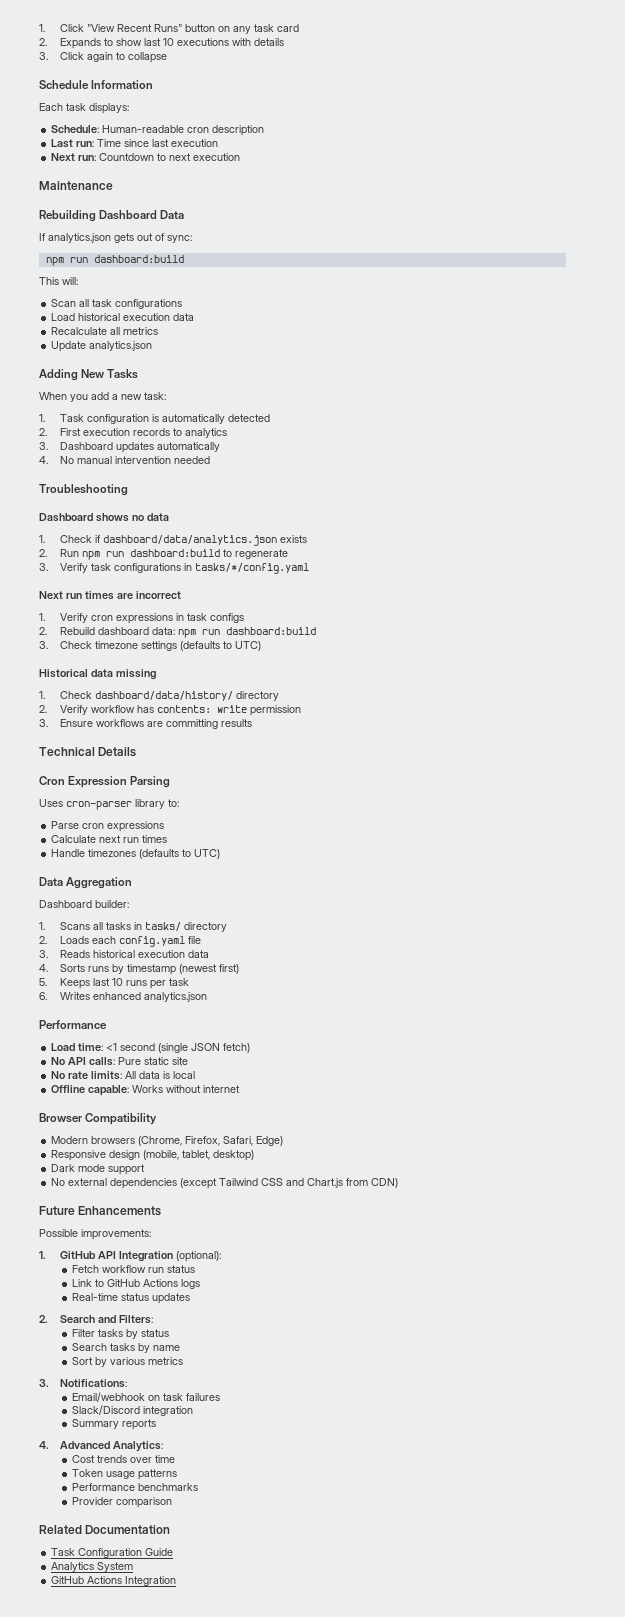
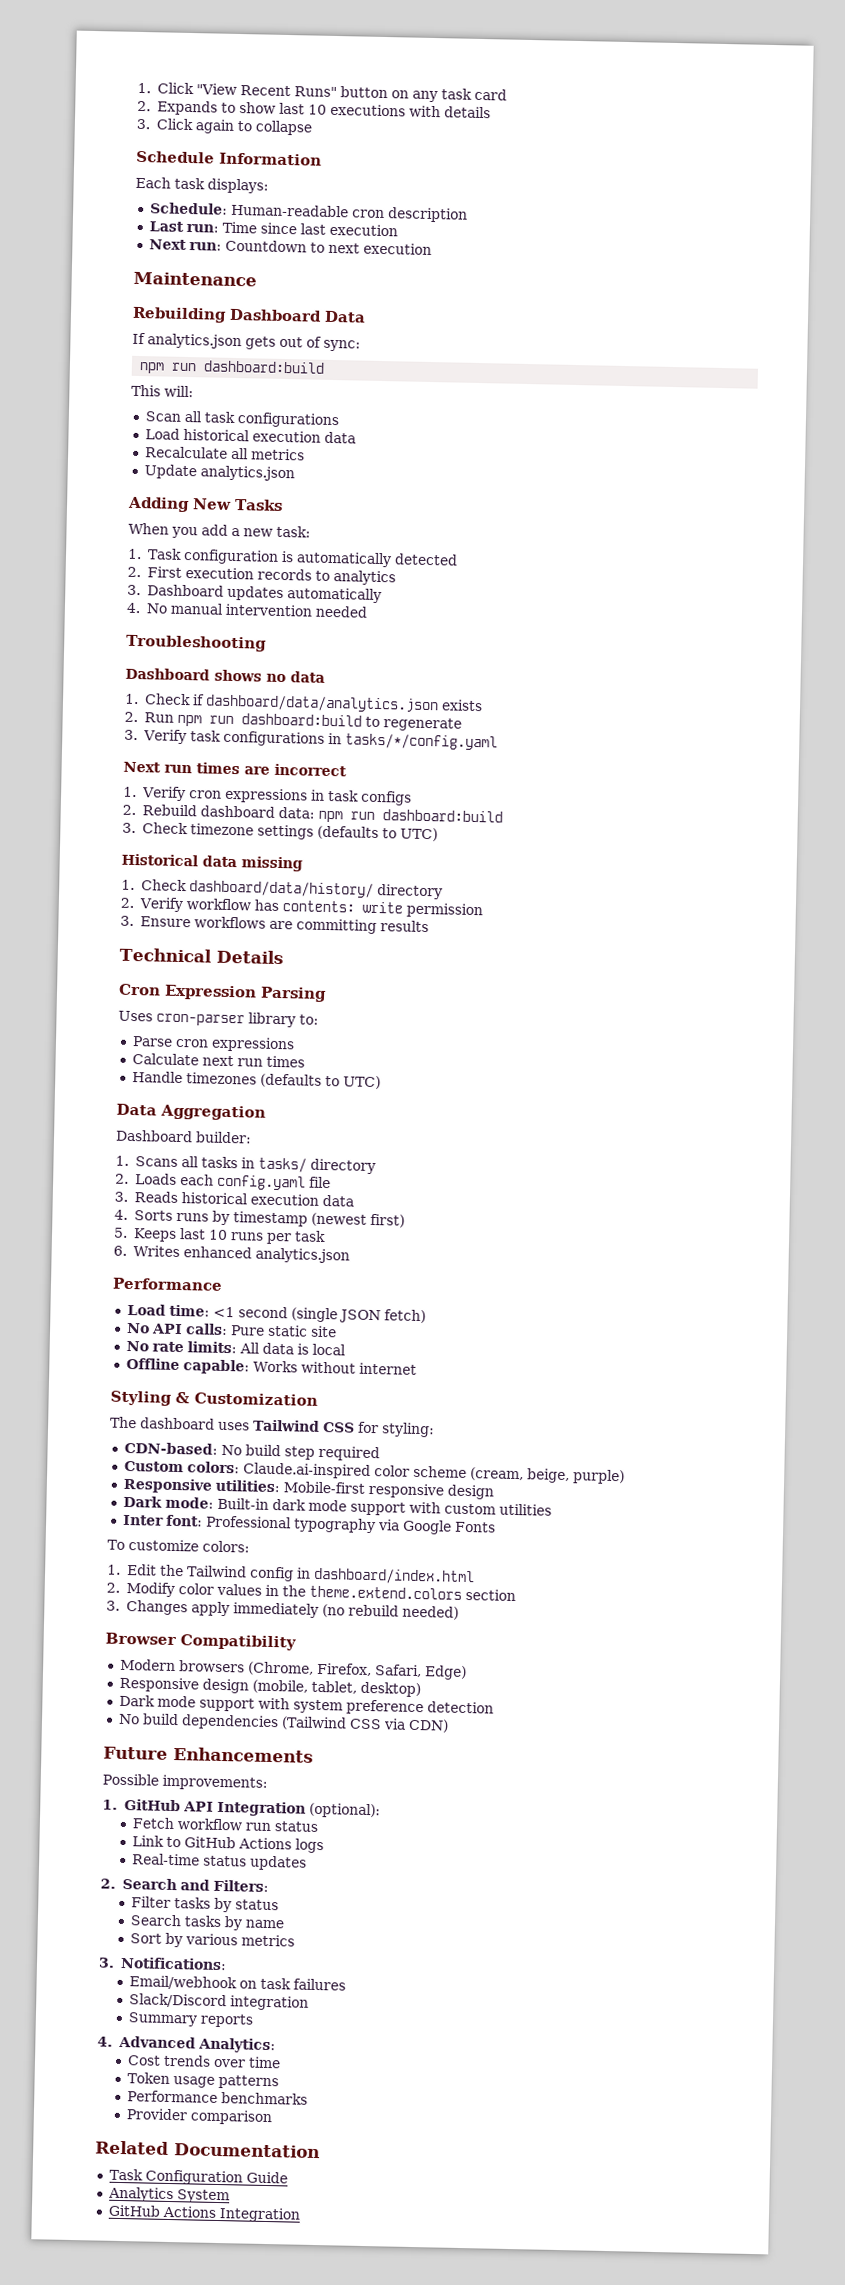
+ Styling & Customization
+ The dashboard uses Tailwind CSS for styling:
+ CDN-based: No build step required
+ Custom colors: Claude.ai-inspired color scheme (cream, beige, purple)
+ Responsive utilities: Mobile-first responsive design
+ Dark mode: Built-in dark mode support with custom utilities
+ Inter font: Professional typography via Google Fonts
+ To customize colors:
+ 1. Edit the Tailwind config in dashboard/index.html
+ 2. Modify color values in the theme.extend.colors section
+ 3. Changes apply immediately (no rebuild needed)
- Dark mode support
- No external dependencies (except Tailwind CSS and Chart.js from CDN)
+ Dark mode support with system preference detection
+ No build dependencies (Tailwind CSS via CDN)

